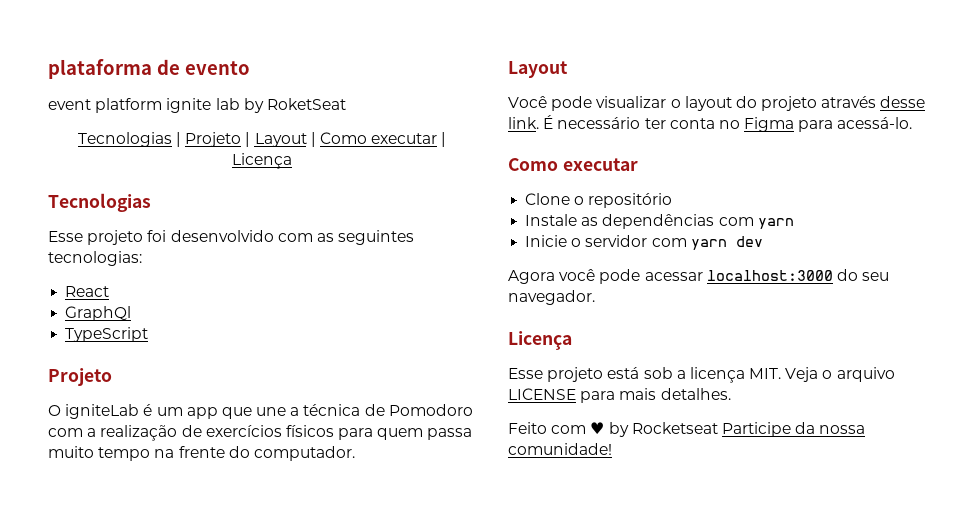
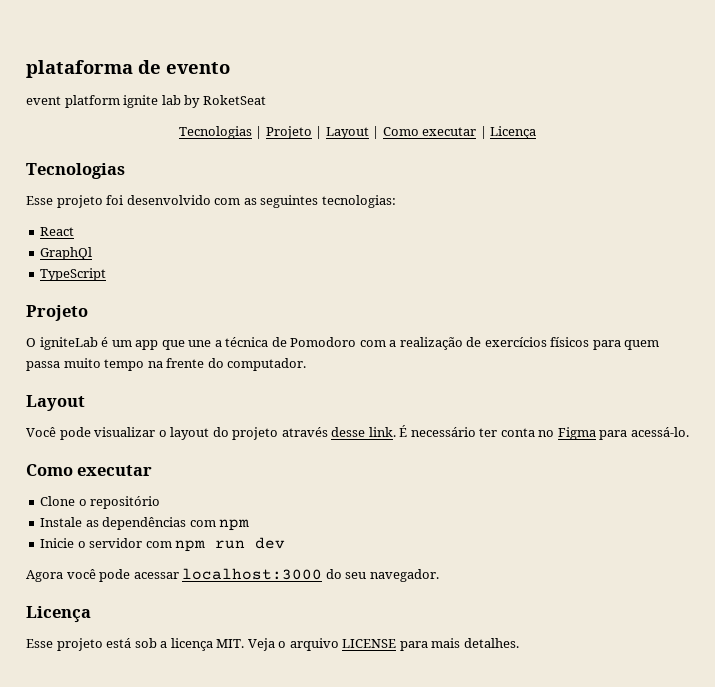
- Instale as dependências com yarn
+ Instale as dependências com npm
- Inicie o servidor com yarn dev
+ Inicie o servidor com npm run dev
- Feito com ♥ by Rocketseat Participe da nossa comunidade!

